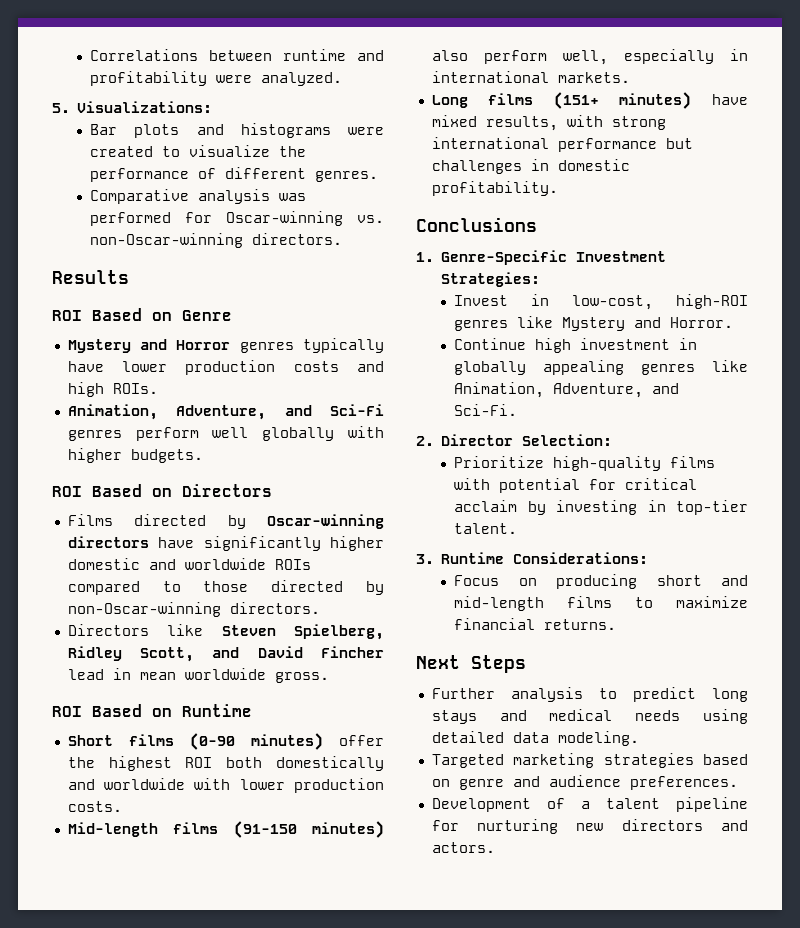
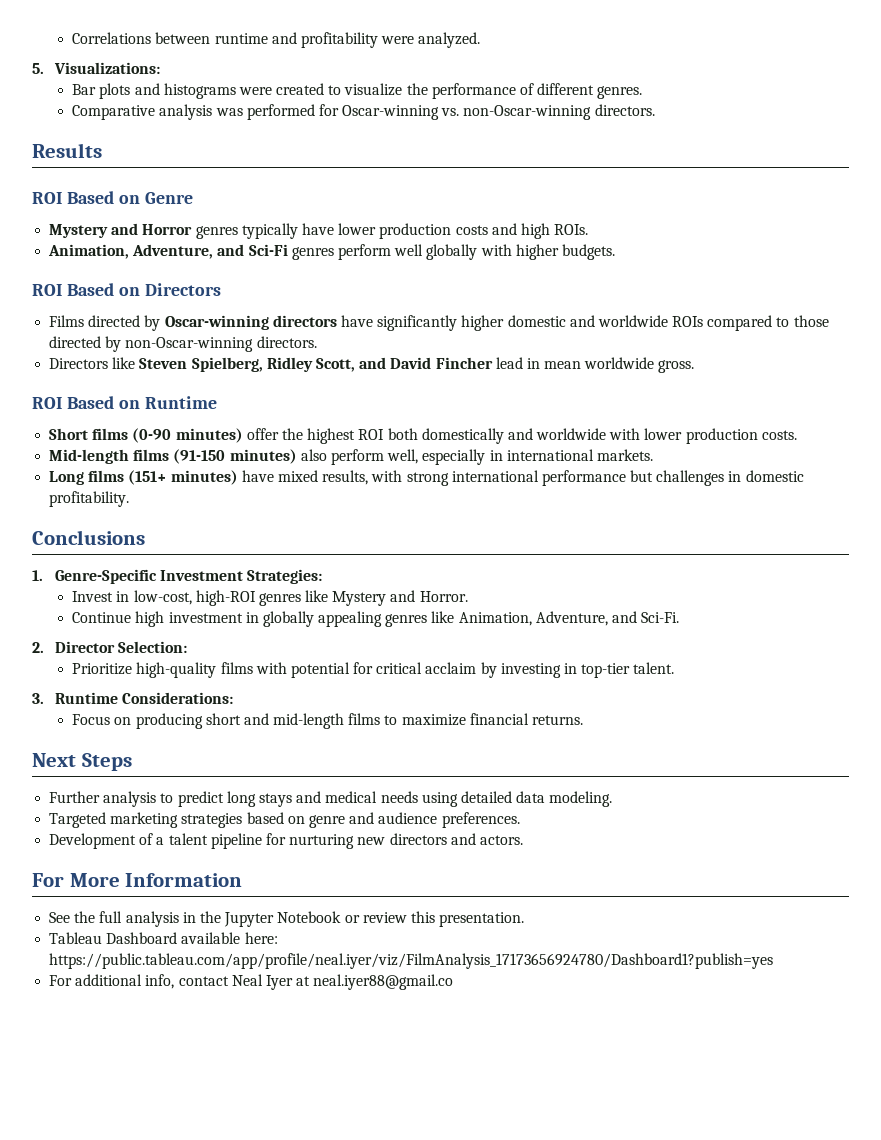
+ For More Information
+ See the full analysis in the Jupyter Notebook or review this presentation.
+ Tableau Dashboard available here: https://public.tableau.com/app/profile/neal.iyer/viz/FilmAnalysis_17173656924780/Dashboard1?publish=yes
+ For additional info, contact Neal Iyer at neal.iyer88@gmail.co

